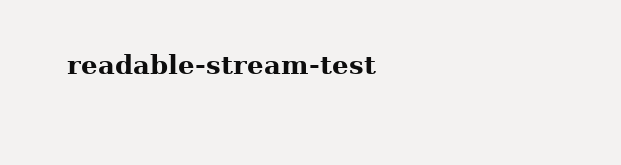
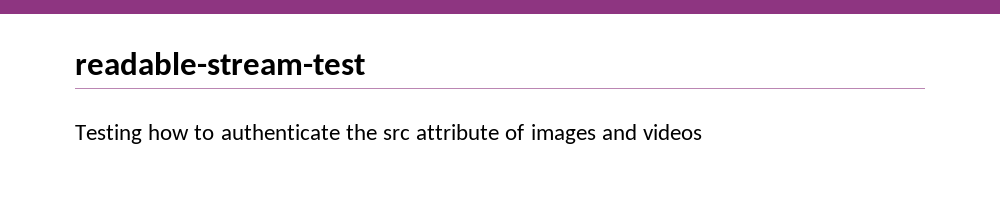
+ Testing how to authenticate the src attribute of images and videos

